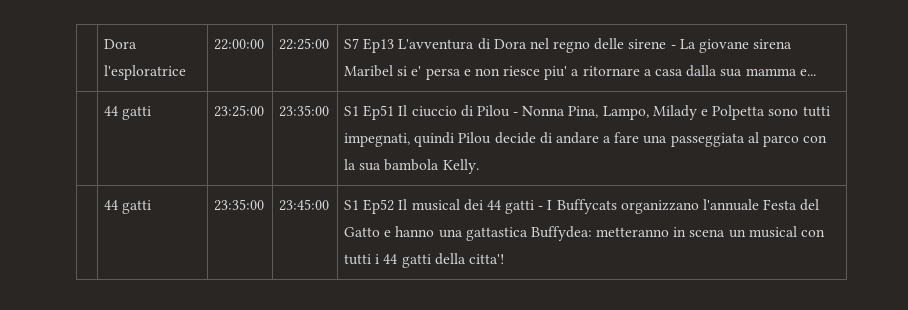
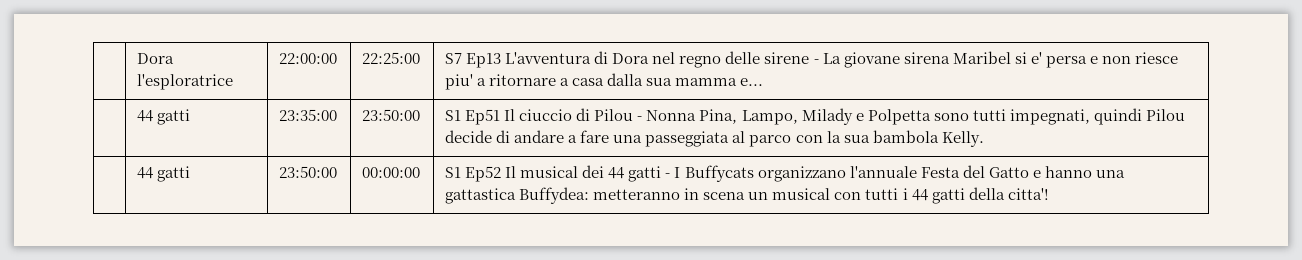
- | 44 gatti | 23:25:00 | 23:35:00 | S1 Ep51 Il ciuccio di Pilou - Nonna Pina, Lampo, Milady e Polpetta sono tutti impegnati, quindi Pilou decide di andare a fare una passeggiata al parco con la sua bambola Kelly.
+ | 44 gatti | 23:35:00 | 23:50:00 | S1 Ep51 Il ciuccio di Pilou - Nonna Pina, Lampo, Milady e Polpetta sono tutti impegnati, quindi Pilou decide di andare a fare una passeggiata al parco con la sua bambola Kelly.
- | 44 gatti | 23:35:00 | 23:45:00 | S1 Ep52 Il musical dei 44 gatti - I Buffycats organizzano l'annuale Festa del Gatto e hanno una gattastica Buffydea: metteranno in scena un musical con tutti i 44 gatti della citta'!
+ | 44 gatti | 23:50:00 | 00:00:00 | S1 Ep52 Il musical dei 44 gatti - I Buffycats organizzano l'annuale Festa del Gatto e hanno una gattastica Buffydea: metteranno in scena un musical con tutti i 44 gatti della citta'!

